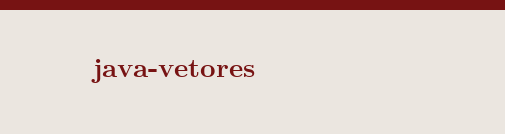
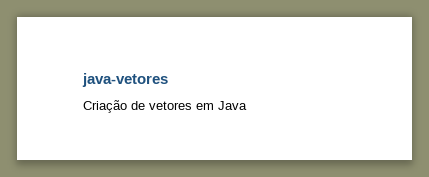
+ Criação de vetores em Java

